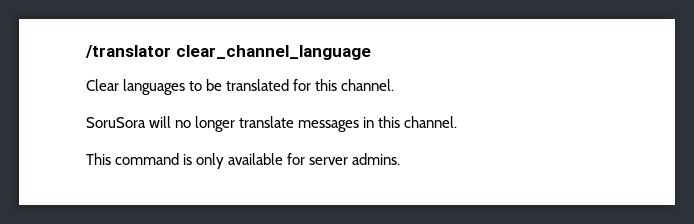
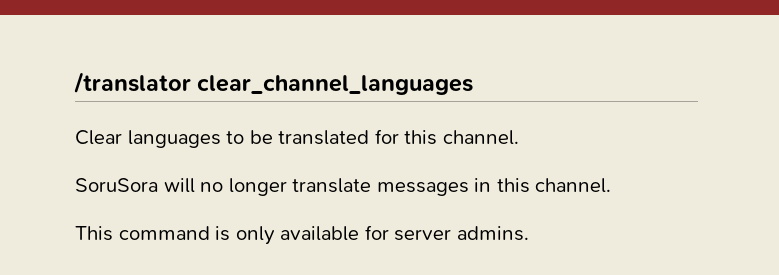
- /translator clear_channel_language
+ /translator clear_channel_languages

